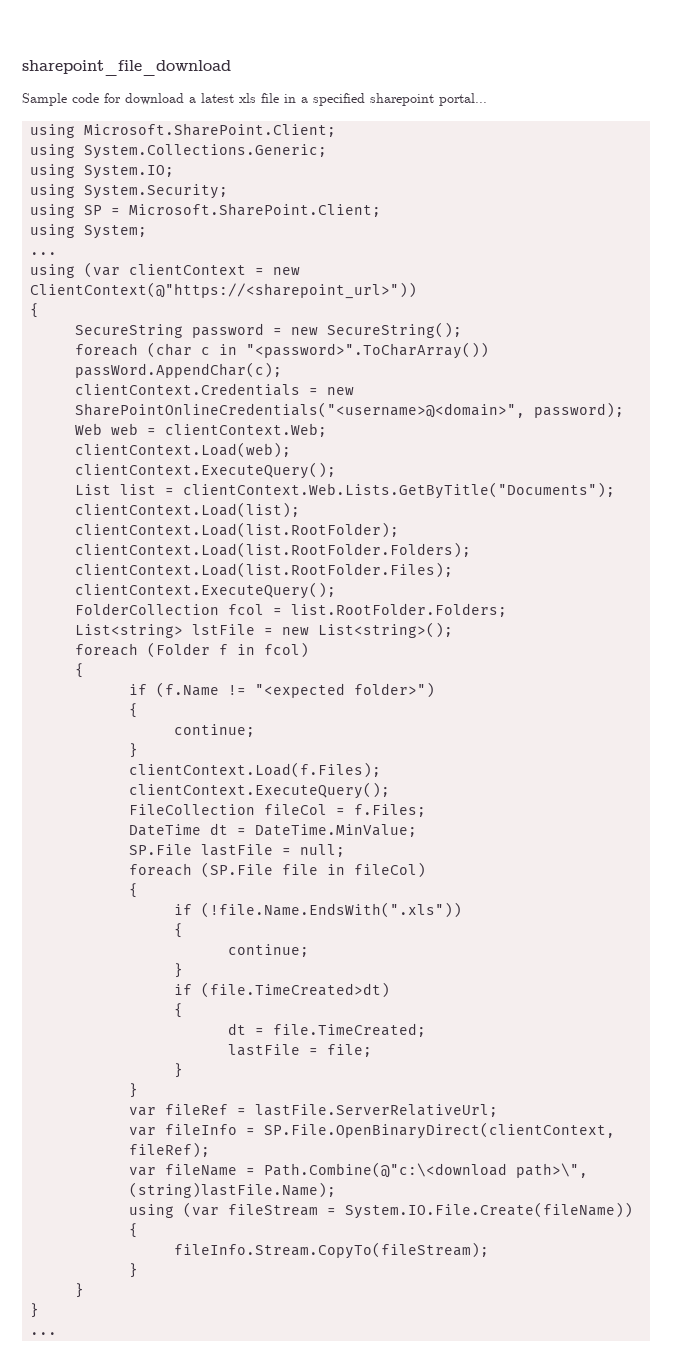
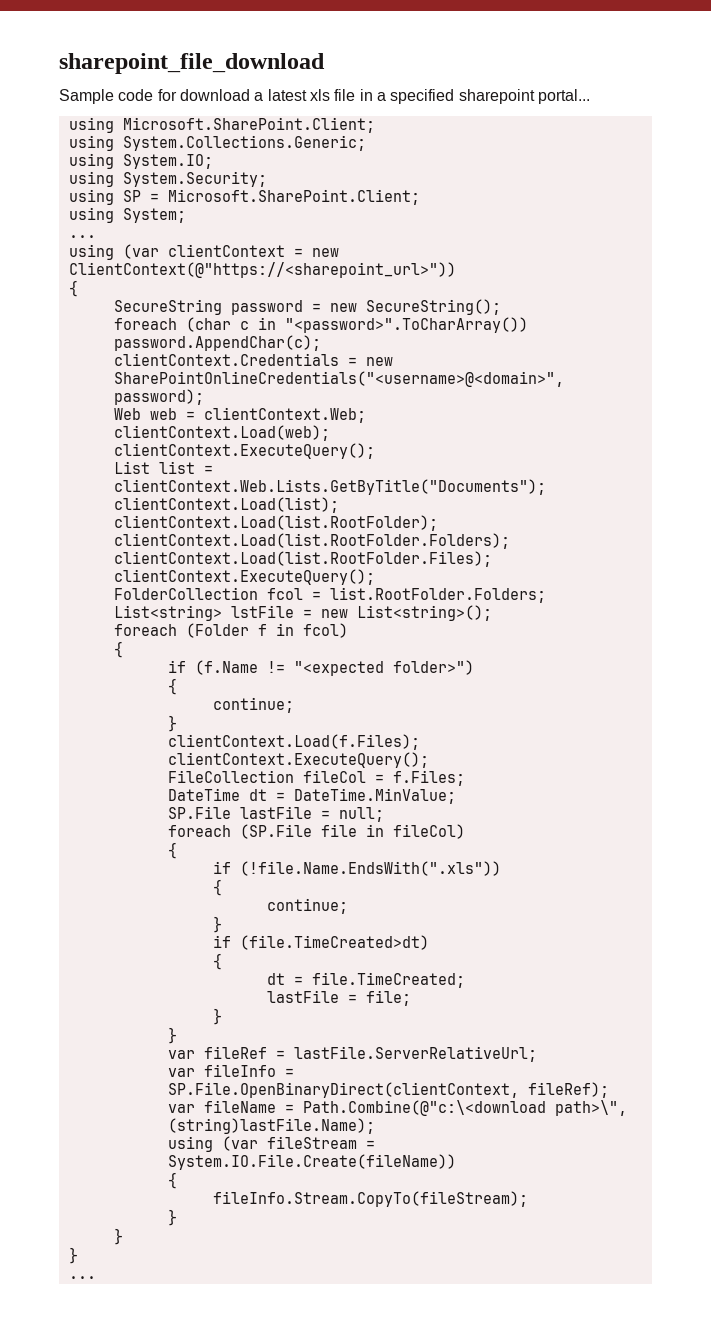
- foreach (char c in "<password>".ToCharArray()) passWord.AppendChar(c);
+ foreach (char c in "<password>".ToCharArray()) password.AppendChar(c);

